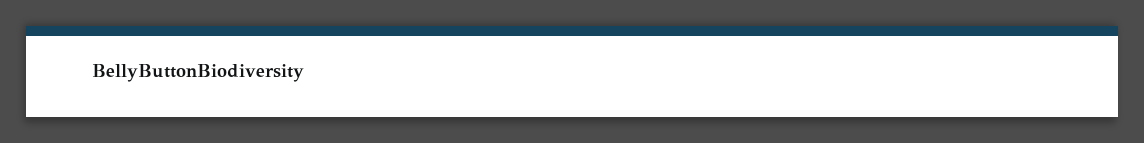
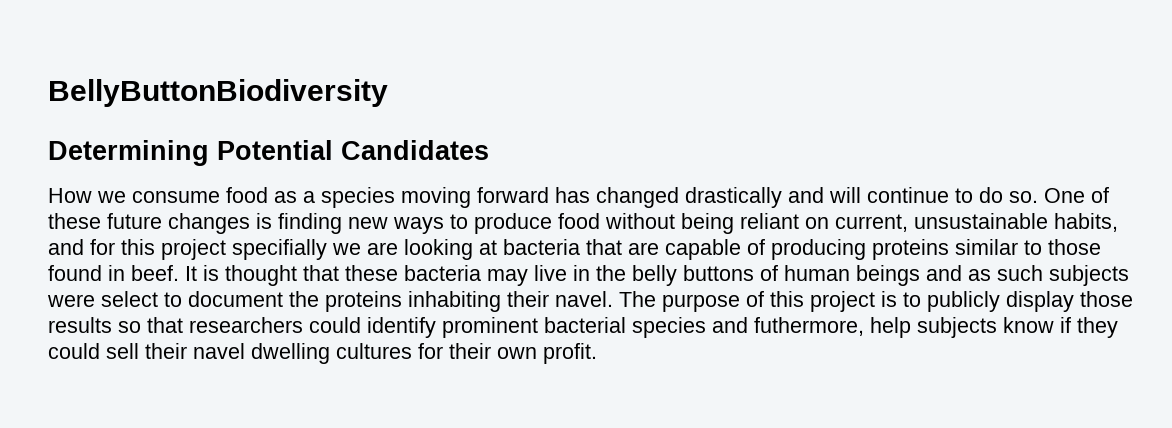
+ Determining Potential Candidates
+ How we consume food as a species moving forward has changed drastically and will continue to do so. One of these future changes is finding new ways to produce food without being reliant on current, unsustainable habits, and for this project specifially we are looking at bacteria that are capable of producing proteins similar to those found in beef. It is thought that these bacteria may live in the belly buttons of human beings and as such subjects were select to document the proteins inhabiting their navel. The purpose of this project is to publicly display those results so that researchers could identify prominent bacterial species and futhermore, help subjects know if they could sell their navel dwelling cultures for their own profit.

